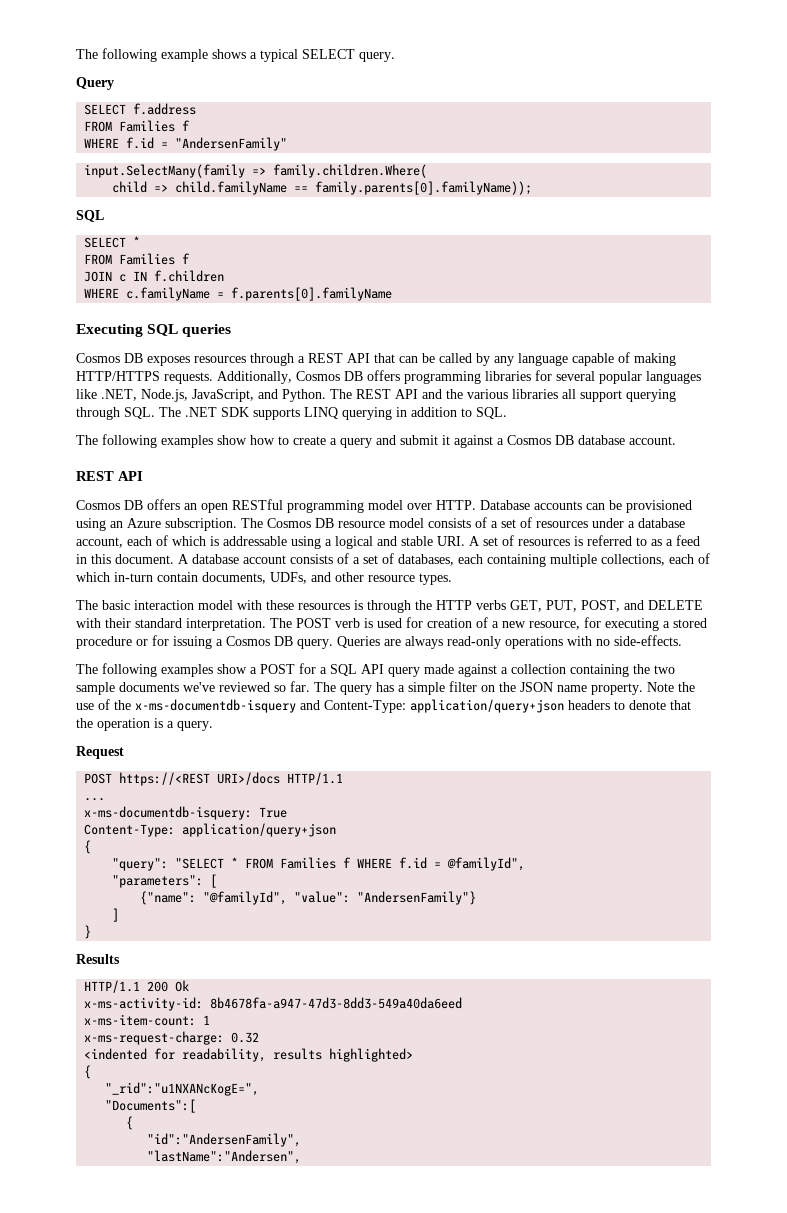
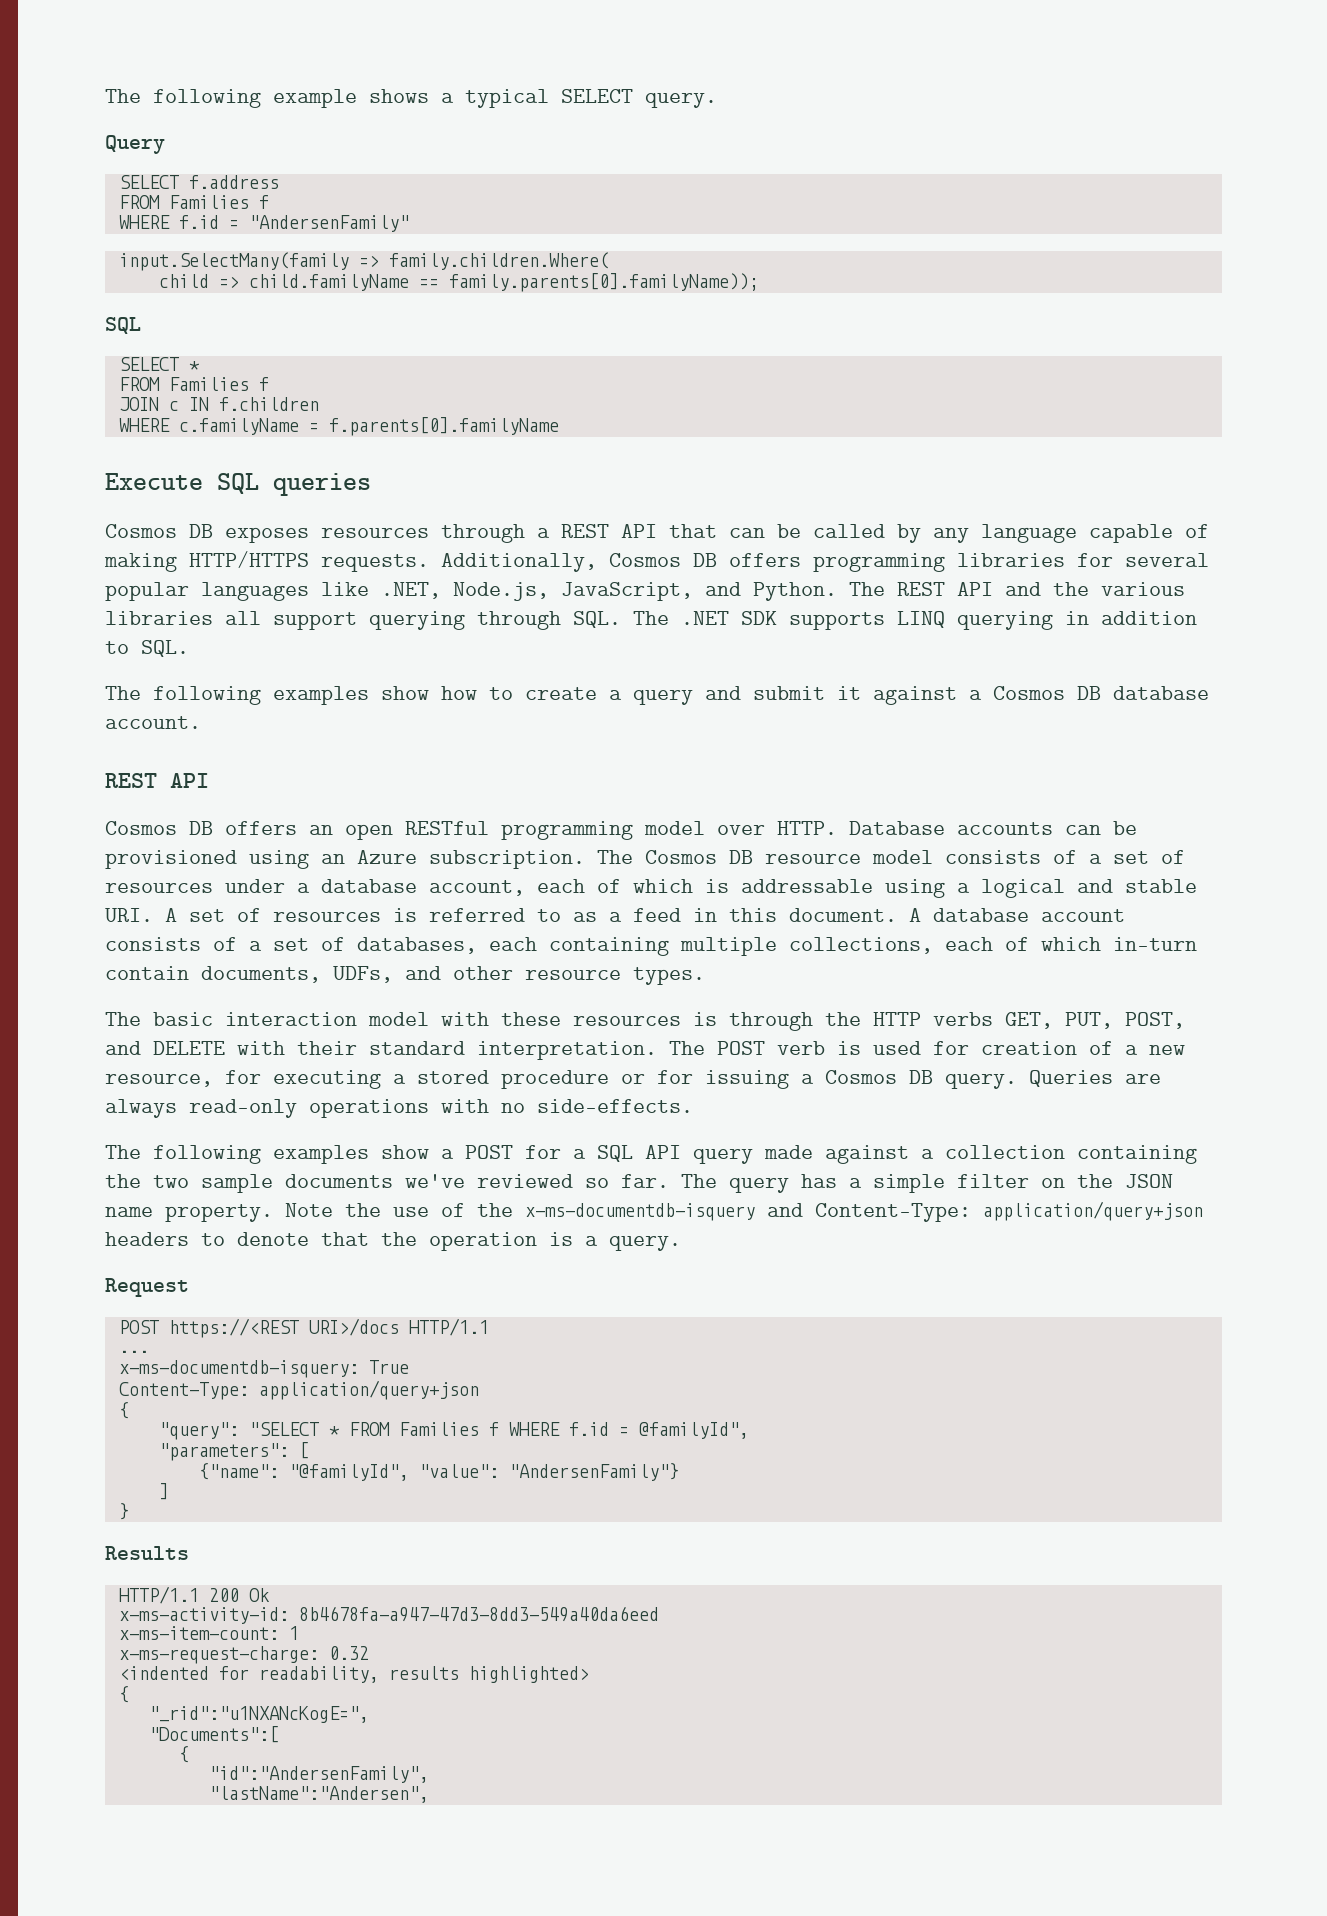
- Executing SQL queries
+ Execute SQL queries

